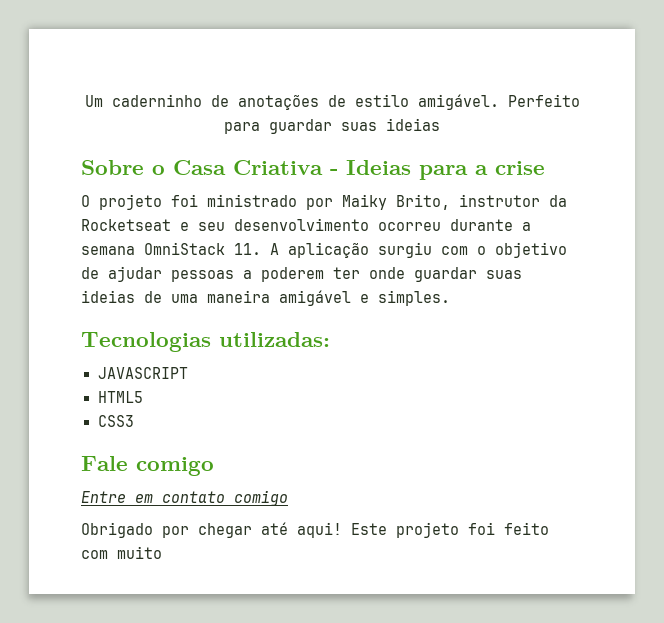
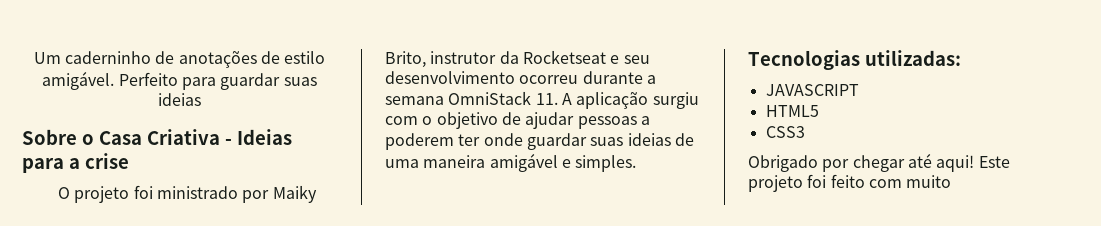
- Fale comigo
- Entre em contato comigo

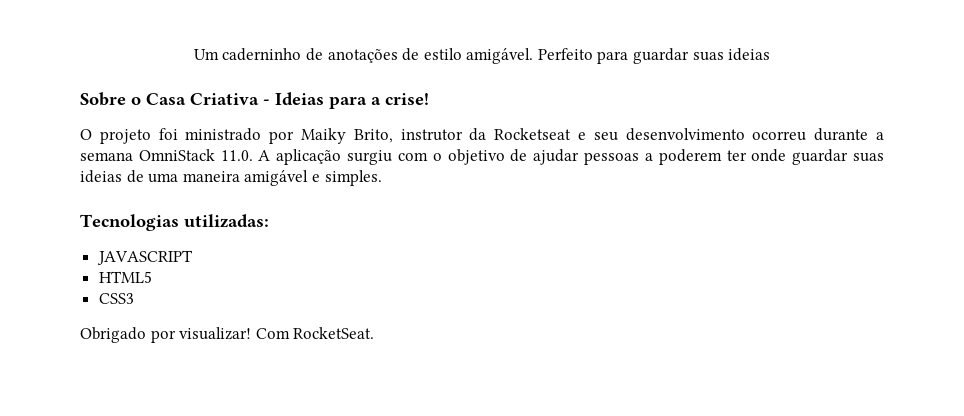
- Sobre o Casa Criativa - Ideias para a crise
+ Sobre o Casa Criativa - Ideias para a crise!
- O projeto foi ministrado por Maiky Brito, instrutor da Rocketseat e seu desenvolvimento ocorreu durante a semana OmniStack 11. A aplicação surgiu com o objetivo de ajudar pessoas a poderem ter onde guardar suas ideias de uma maneira amigável e simples.
+ O projeto foi ministrado por Maiky Brito, instrutor da Rocketseat e seu desenvolvimento ocorreu durante a semana OmniStack 11.0. A aplicação surgiu com o objetivo de ajudar pessoas a poderem ter onde guardar suas ideias de uma maneira amigável e simples.
- Obrigado por chegar até aqui! Este projeto foi feito com muito
+ Obrigado por visualizar! Com RocketSeat.

